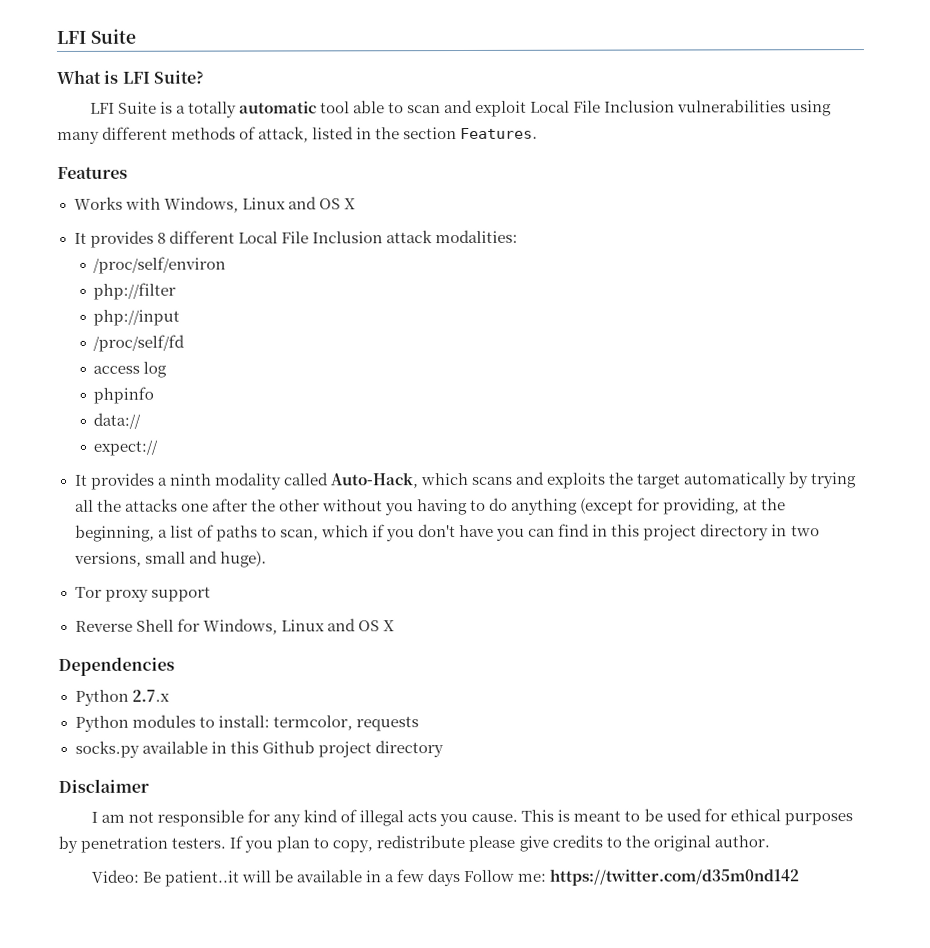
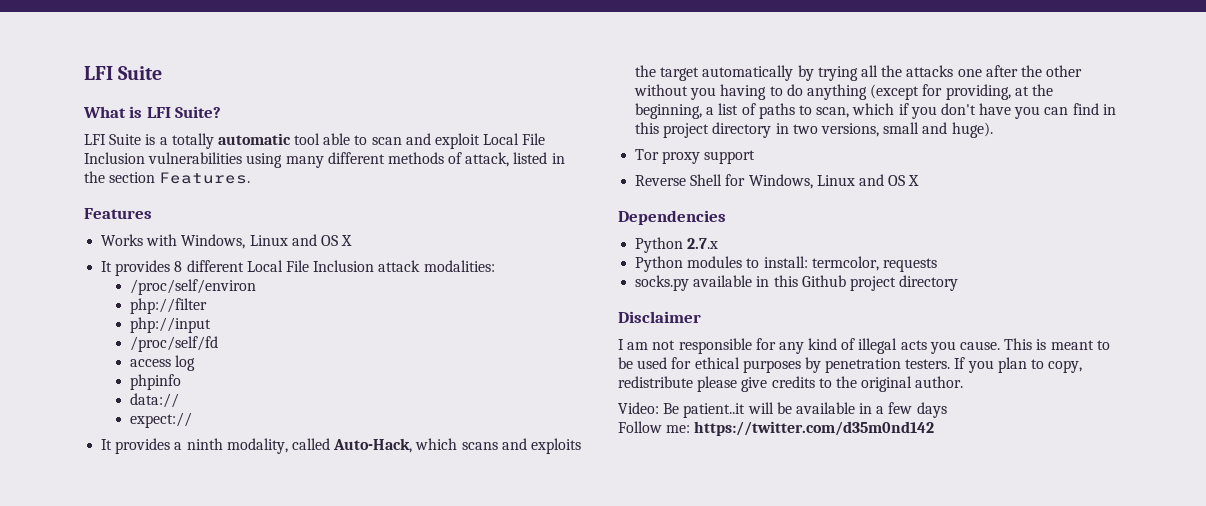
- It provides a ninth modality called Auto-Hack, which scans and exploits the target automatically by trying all the attacks one after the other without you having to do anything (except for providing, at the beginning, a list of paths to scan, which if you don't have you can find in this project directory in two versions, small and huge).
+ It provides a ninth modality, called Auto-Hack, which scans and exploits the target automatically by trying all the attacks one after the other without you having to do anything (except for providing, at the beginning, a list of paths to scan, which if you don't have you can find in this project directory in two versions, small and huge).
- Video: Be patient..it will be available in a few days Follow me: https://twitter.com/d35m0nd142
+ Video: Be patient..it will be available in a few days
+ Follow me: https://twitter.com/d35m0nd142

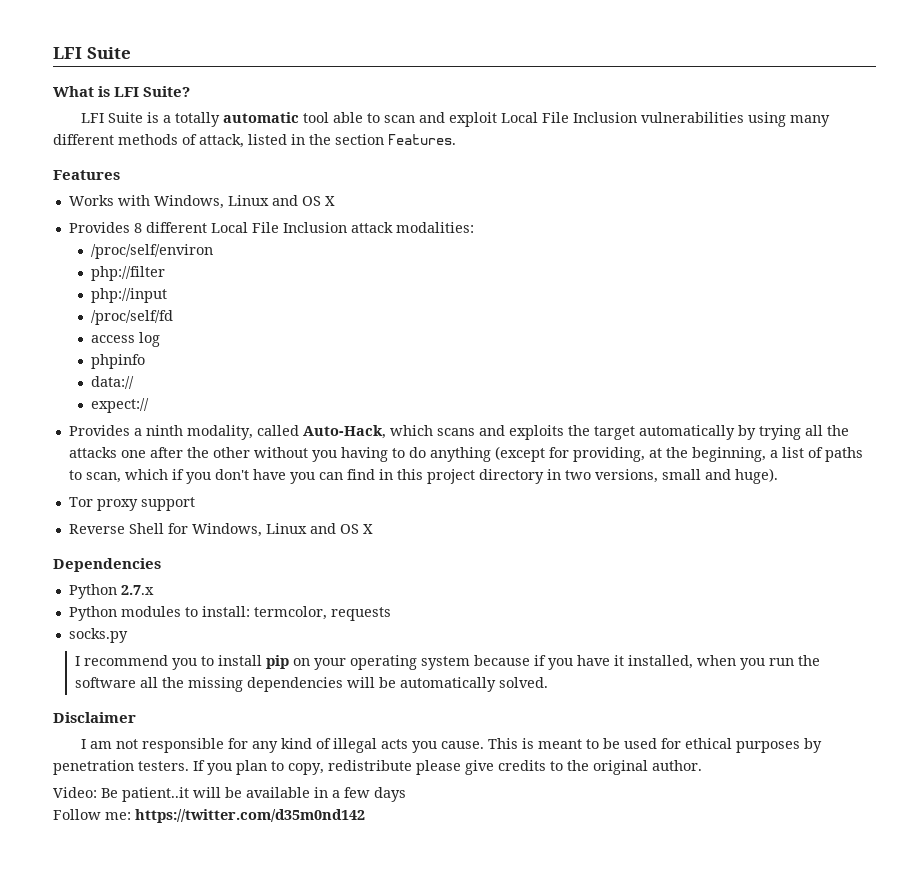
- It provides 8 different Local File Inclusion attack modalities:
+ Provides 8 different Local File Inclusion attack modalities:
- It provides a ninth modality, called Auto-Hack, which scans and exploits the target automatically by trying all the attacks one after the other without you having to do anything (except for providing, at the beginning, a list of paths to scan, which if you don't have you can find in this project directory in two versions, small and huge).
+ Provides a ninth modality, called Auto-Hack, which scans and exploits the target automatically by trying all the attacks one after the other without you having to do anything (except for providing, at the beginning, a list of paths to scan, which if you don't have you can find in this project directory in two versions, small and huge).
- socks.py available in this Github project directory
+ socks.py
+ I recommend you to install pip on your operating system because if you have it installed, when you run the software all the missing dependencies will be automatically solved.

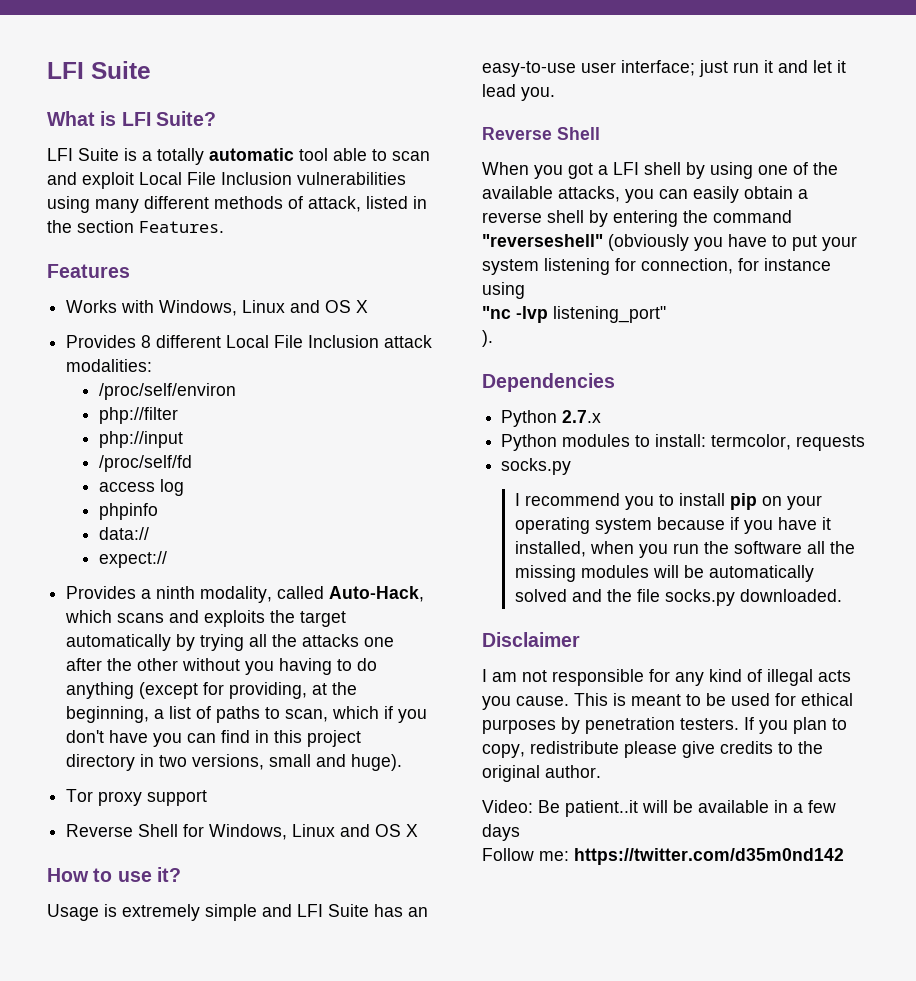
+ How to use it?
+ Usage is extremely simple and LFI Suite has an easy-to-use user interface; just run it and let it lead you.
+ Reverse Shell
+ When you got a LFI shell by using one of the available attacks, you can easily obtain a reverse shell by entering the command "reverseshell" (obviously you have to put your system listening for connection, for instance using
+ "nc -lvp listening_port"
+ ).
- I recommend you to install pip on your operating system because if you have it installed, when you run the software all the missing dependencies will be automatically solved.
+ I recommend you to install pip on your operating system because if you have it installed, when you run the software all the missing modules will be automatically solved and the file socks.py downloaded.

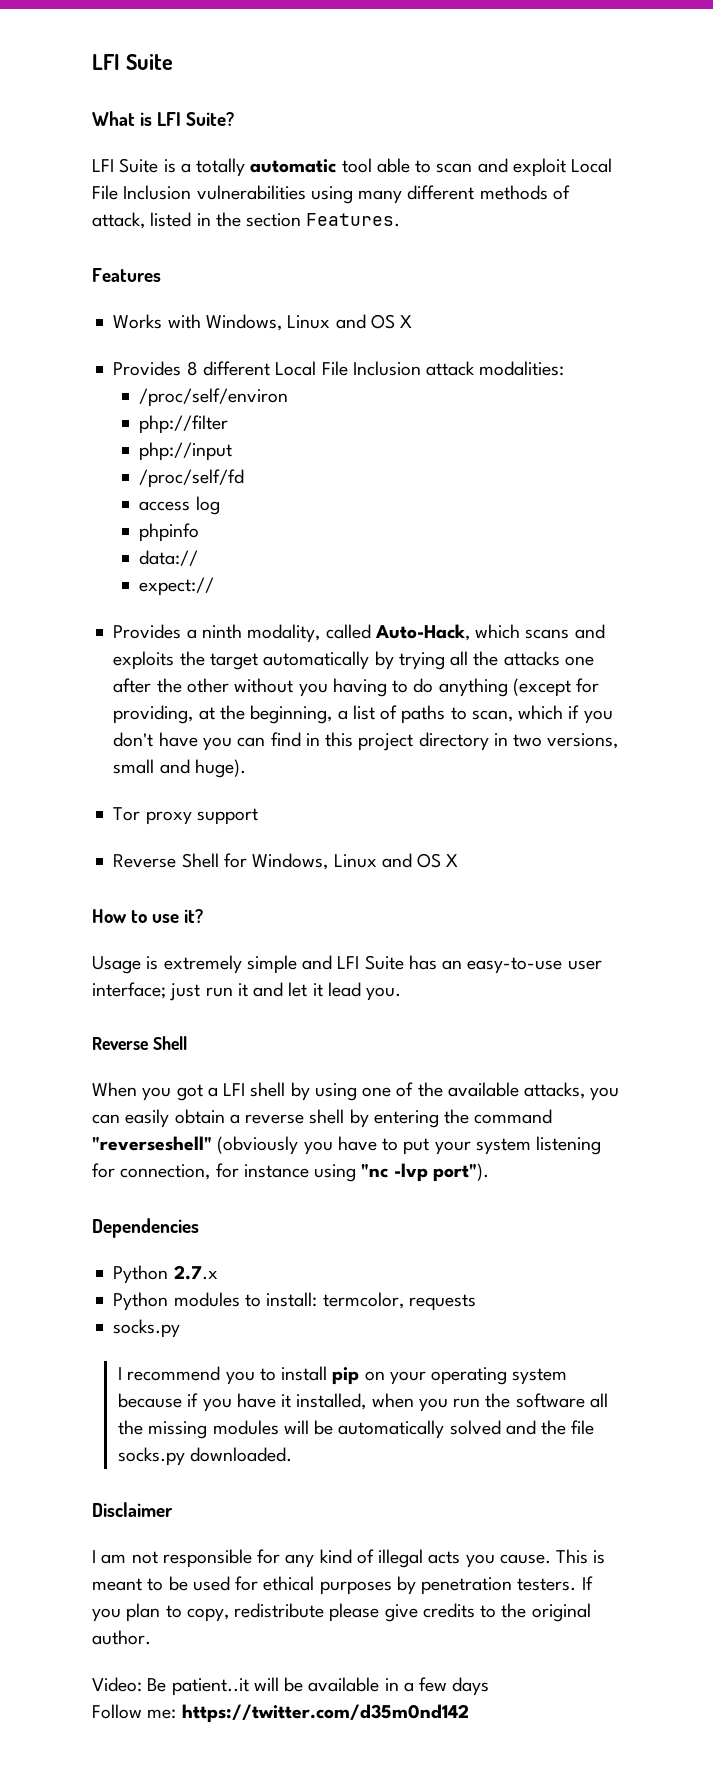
- When you got a LFI shell by using one of the available attacks, you can easily obtain a reverse shell by entering the command "reverseshell" (obviously you have to put your system listening for connection, for instance using
- "nc -lvp listening_port"
- ).
+ When you got a LFI shell by using one of the available attacks, you can easily obtain a reverse shell by entering the command "reverseshell" (obviously you have to put your system listening for connection, for instance using "nc -lvp port").

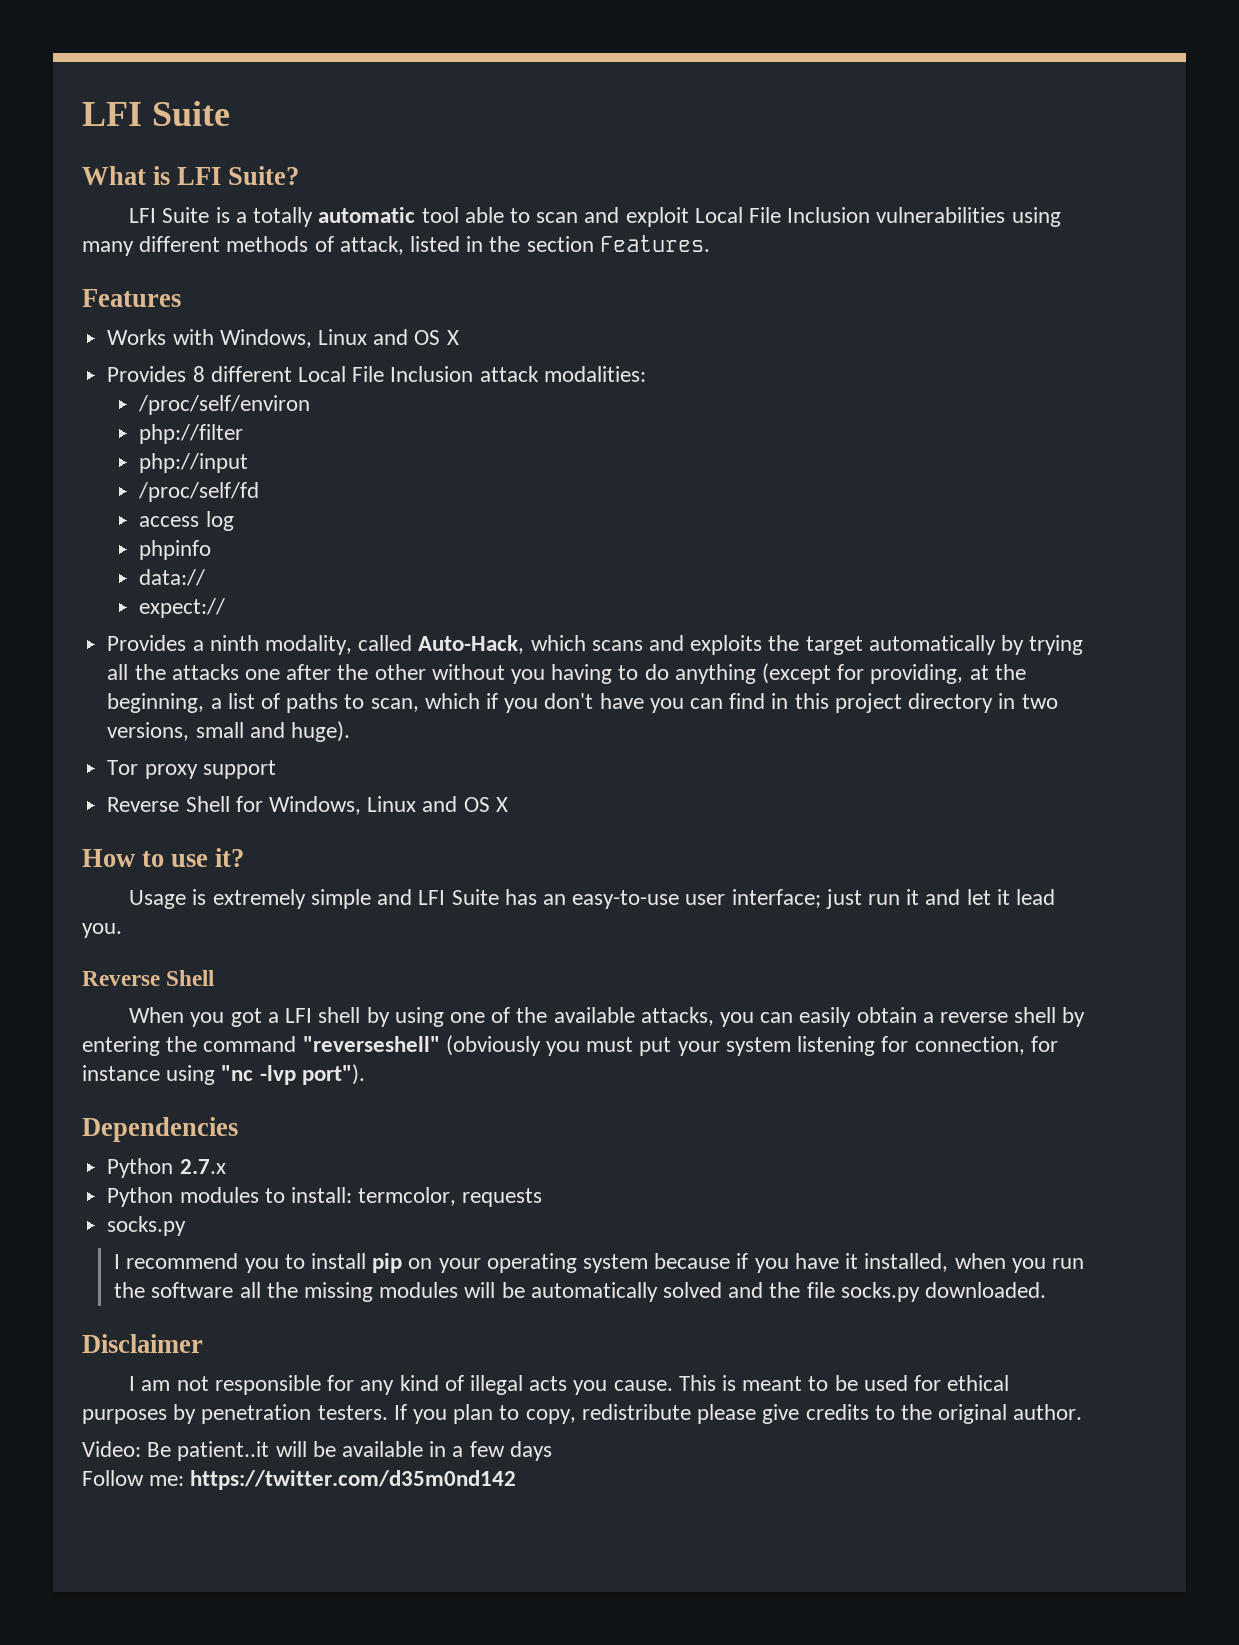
- When you got a LFI shell by using one of the available attacks, you can easily obtain a reverse shell by entering the command "reverseshell" (obviously you have to put your system listening for connection, for instance using "nc -lvp port").
+ When you got a LFI shell by using one of the available attacks, you can easily obtain a reverse shell by entering the command "reverseshell" (obviously you must put your system listening for connection, for instance using "nc -lvp port").

